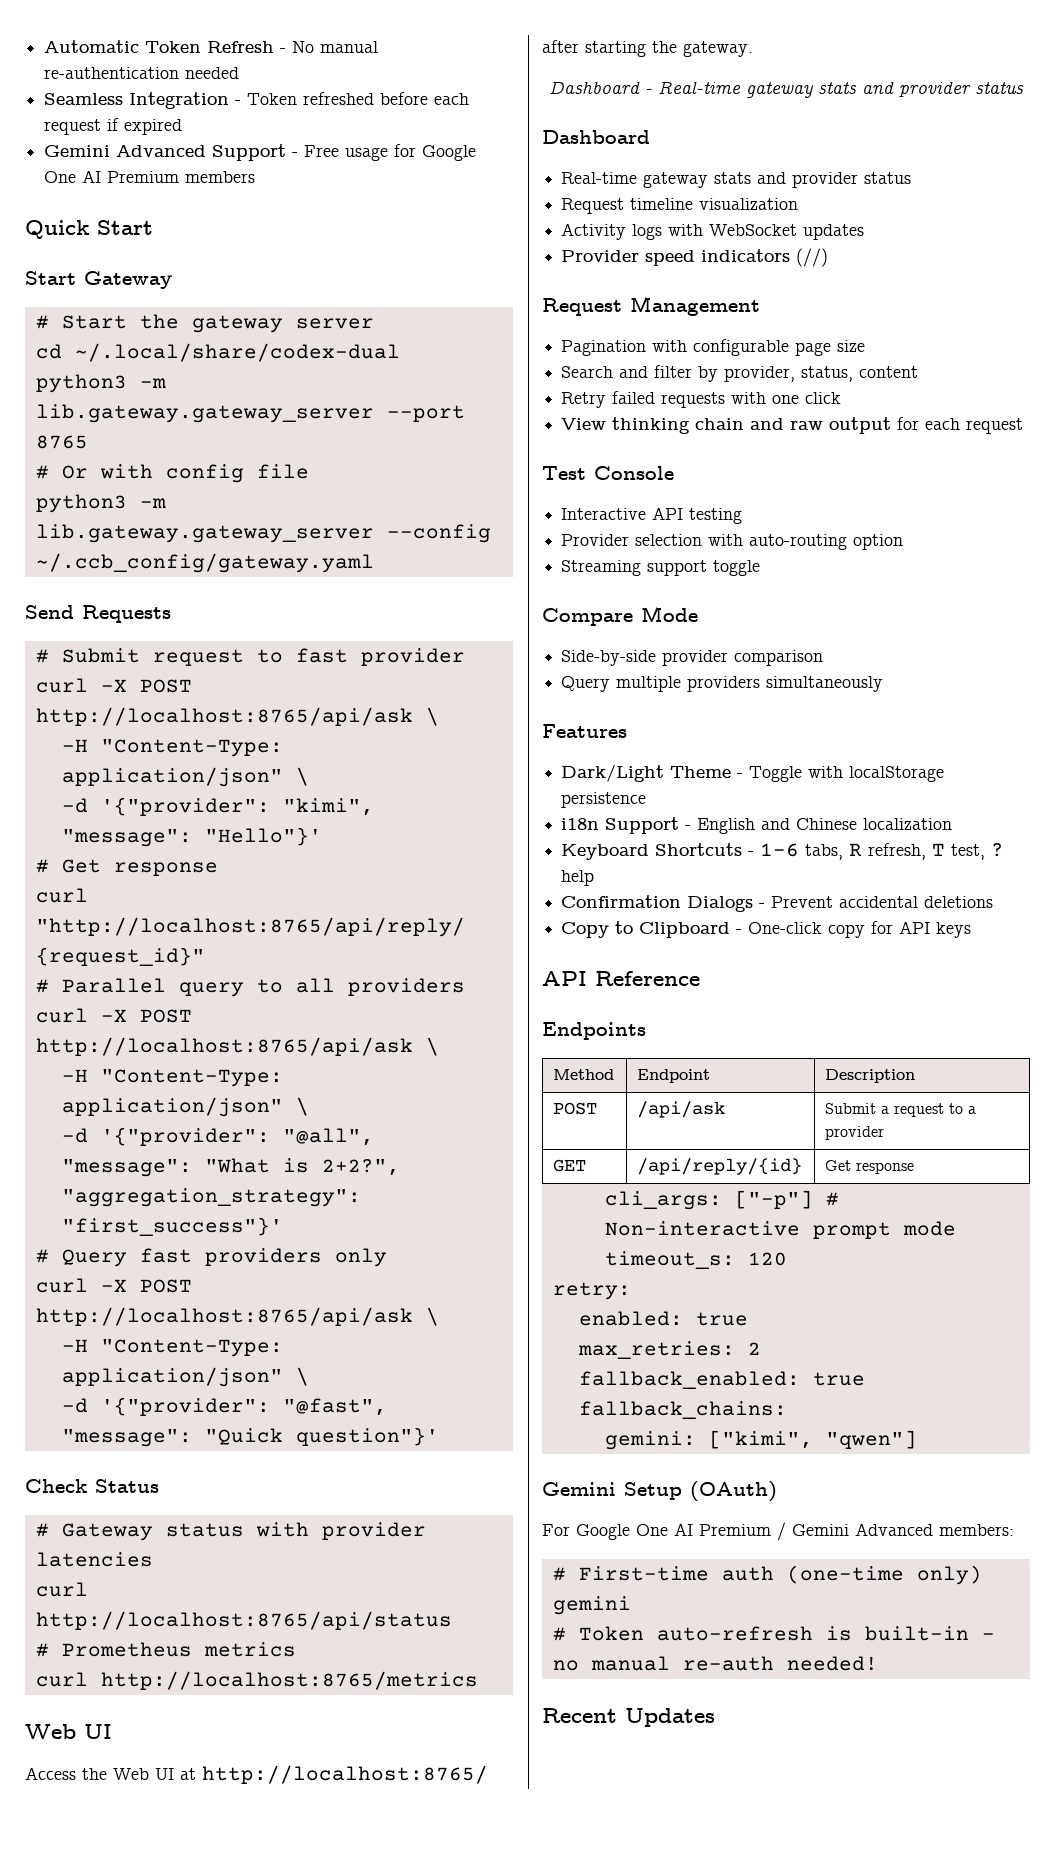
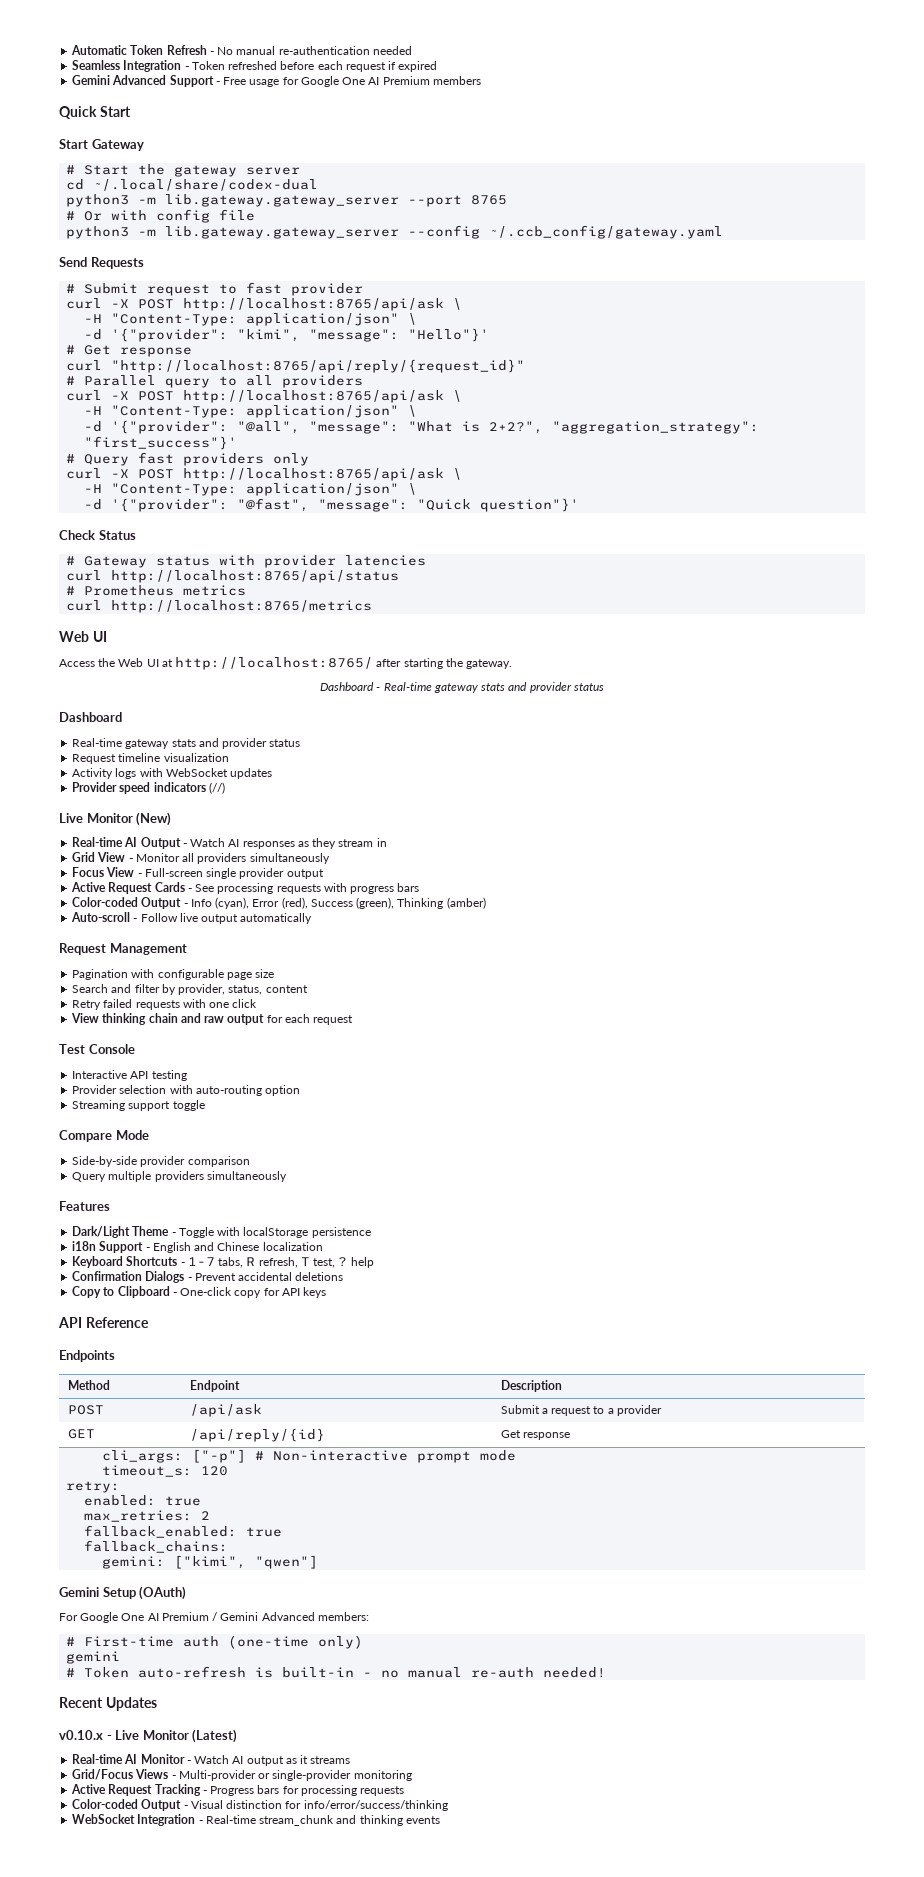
+ Live Monitor (New)
+ Real-time AI Output - Watch AI responses as they stream in
+ Grid View - Monitor all providers simultaneously
+ Focus View - Full-screen single provider output
+ Active Request Cards - See processing requests with progress bars
+ Color-coded Output - Info (cyan), Error (red), Success (green), Thinking (amber)
+ Auto-scroll - Follow live output automatically
- Keyboard Shortcuts - 1-6 tabs, R refresh, T test, ? help
+ Keyboard Shortcuts - 1-7 tabs, R refresh, T test, ? help
+ v0.10.x - Live Monitor (Latest)
+ Real-time AI Monitor - Watch AI output as it streams
+ Grid/Focus Views - Multi-provider or single-provider monitoring
+ Active Request Tracking - Progress bars for processing requests
+ Color-coded Output - Visual distinction for info/error/success/thinking
+ WebSocket Integration - Real-time stream_chunk and thinking events

